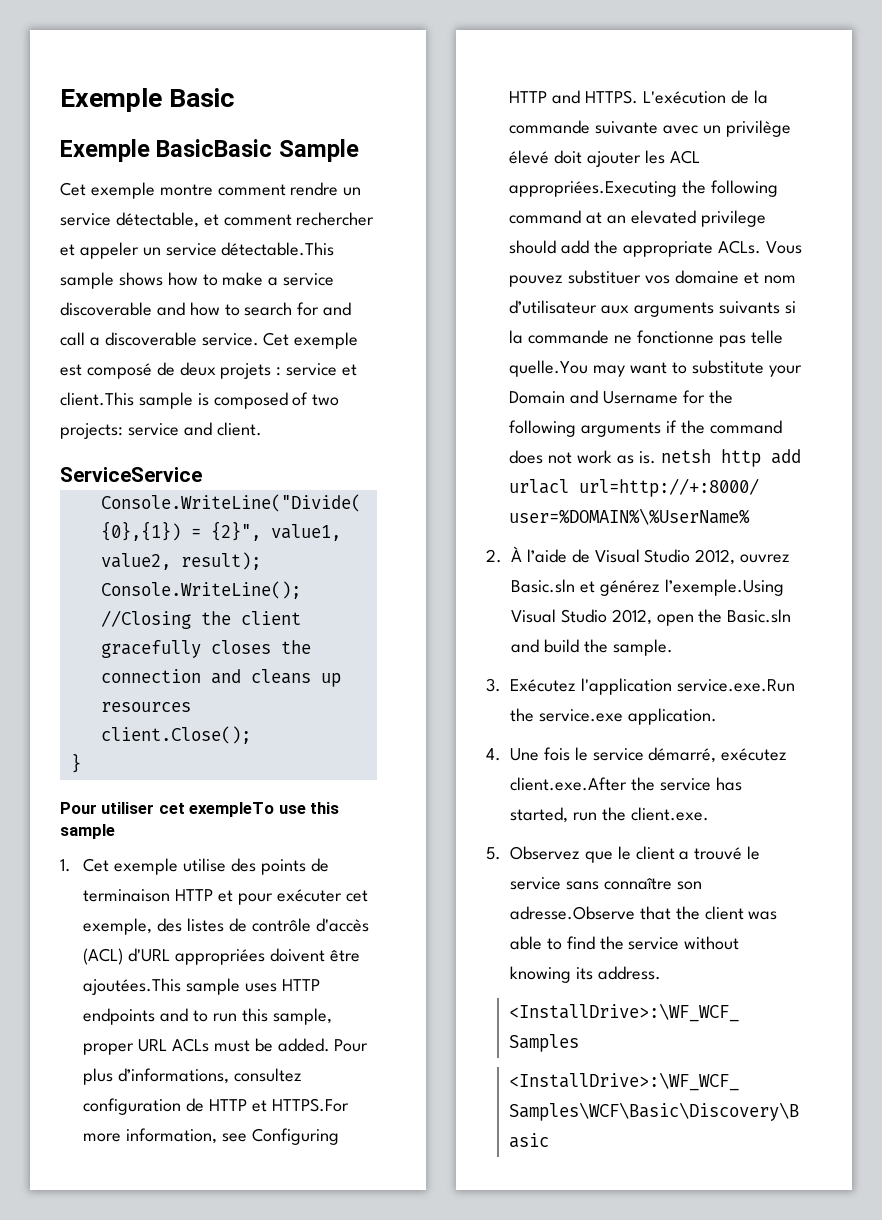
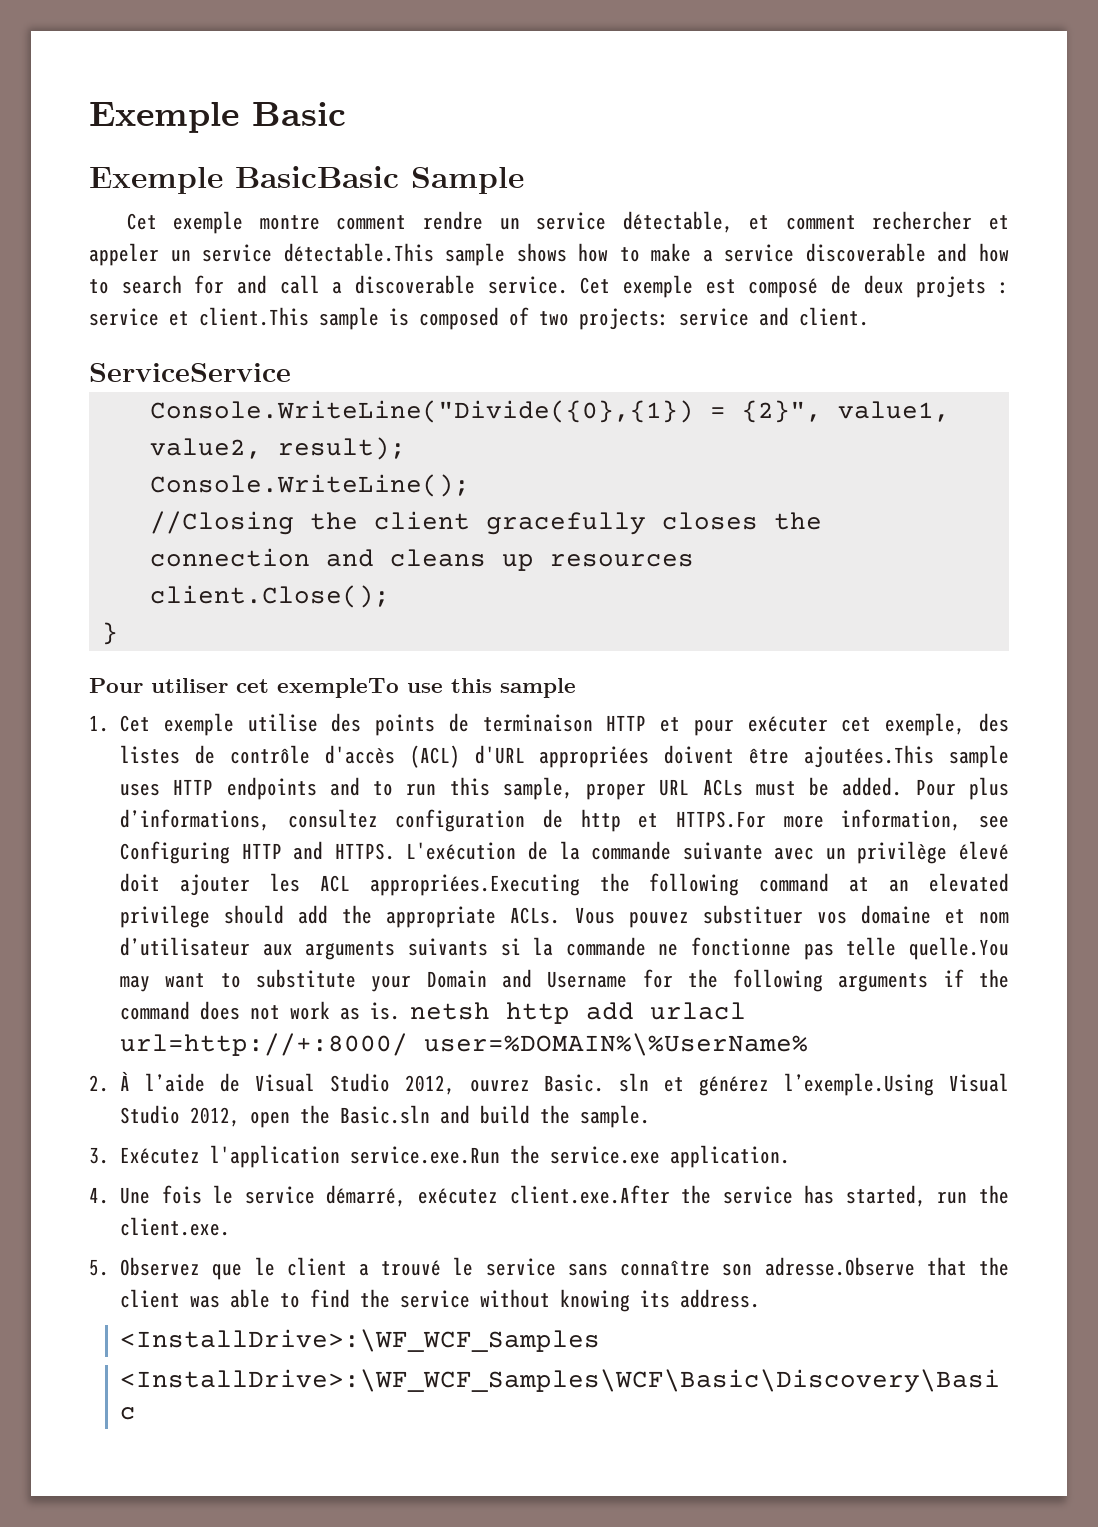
- Pour plus d’informations, consultez configuration de HTTP et HTTPS.For more information, see Configuring HTTP and HTTPS.
+ Pour plus d’informations, consultez configuration de http et HTTPS.For more information, see Configuring HTTP and HTTPS.
- 2. À l’aide de Visual Studio 2012, ouvrez Basic.sln et générez l’exemple.Using Visual Studio 2012, open the Basic.sln and build the sample.
+ 2. À l’aide de Visual Studio 2012, ouvrez Basic. sln et générez l’exemple.Using Visual Studio 2012, open the Basic.sln and build the sample.

